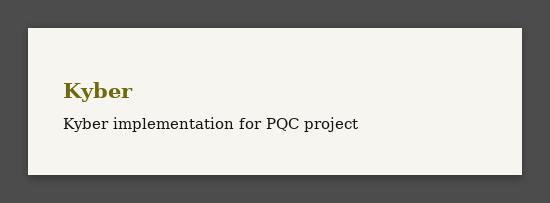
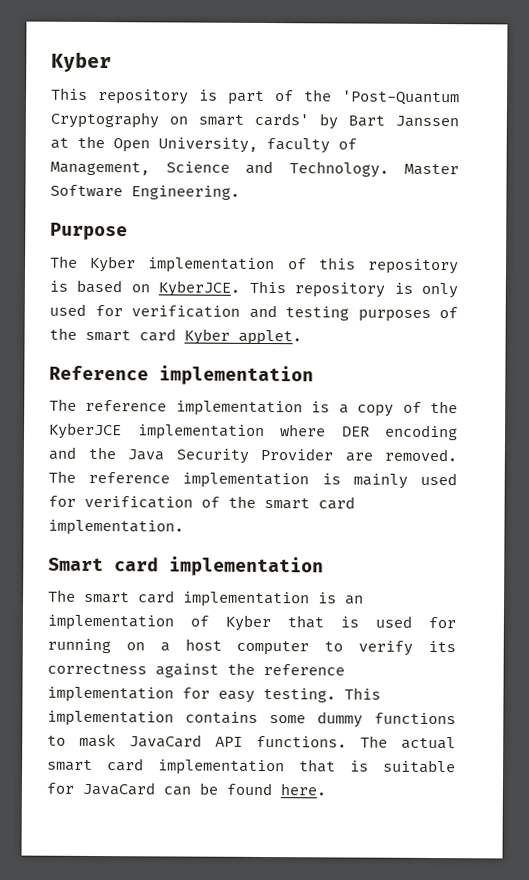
- Kyber implementation for PQC project
+ This repository is part of the 'Post-Quantum Cryptography on smart cards' by Bart Janssen at the Open University, faculty of Management, Science and Technology. Master Software Engineering.
+ Purpose
+ The Kyber implementation of this repository is based on KyberJCE. This repository is only used for verification and testing purposes of the smart card Kyber applet.
+ Reference implementation
+ The reference implementation is a copy of the KyberJCE implementation where DER encoding and the Java Security Provider are removed. The reference implementation is mainly used for verification of the smart card implementation.
+ Smart card implementation
+ The smart card implementation is an implementation of Kyber that is used for running on a host computer to verify its correctness against the reference implementation for easy testing. This implementation contains some dummy functions to mask JavaCard API functions. The actual smart card implementation that is suitable for JavaCard can be found here.

